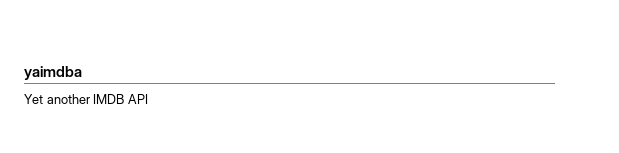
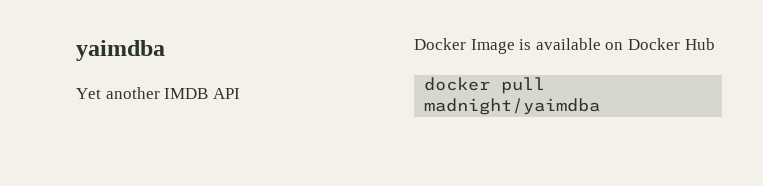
+ Docker Image is available on Docker Hub
+ docker pull madnight/yaimdba

